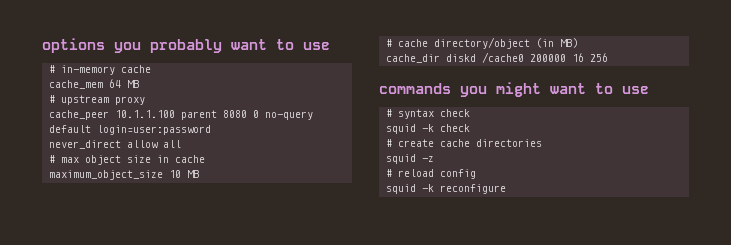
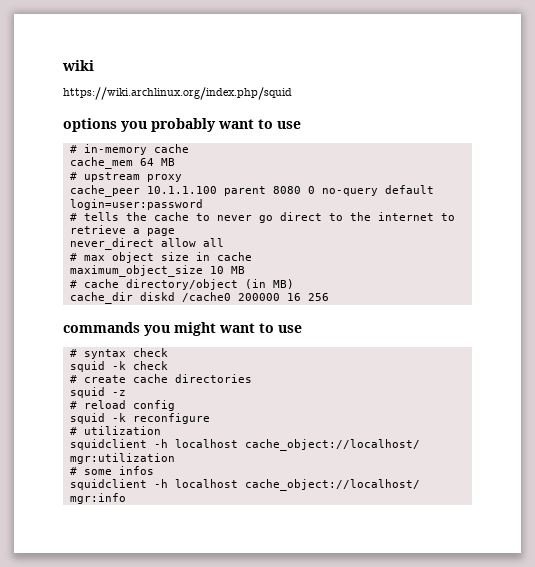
+ wiki
+ https://wiki.archlinux.org/index.php/squid
+ # tells the cache to never go direct to the internet to retrieve a page
+ # utilization
+ squidclient -h localhost cache_object://localhost/ mgr:utilization
+ # some infos
+ squidclient -h localhost cache_object://localhost/ mgr:info

